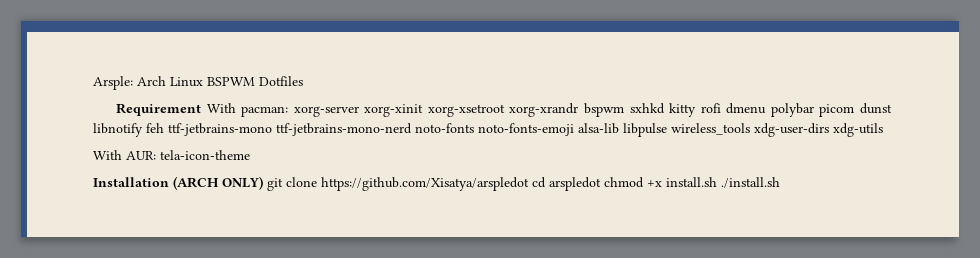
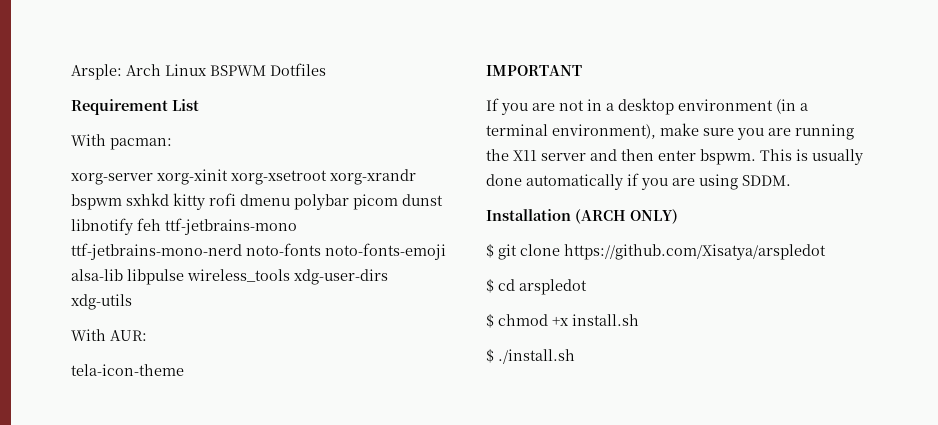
- Requirement With pacman: xorg-server xorg-xinit xorg-xsetroot xorg-xrandr bspwm sxhkd kitty rofi dmenu polybar picom dunst libnotify feh ttf-jetbrains-mono ttf-jetbrains-mono-nerd noto-fonts noto-fonts-emoji alsa-lib libpulse wireless_tools xdg-user-dirs xdg-utils
+ Requirement List
+ With pacman:
+ xorg-server xorg-xinit xorg-xsetroot xorg-xrandr bspwm sxhkd kitty rofi dmenu polybar picom dunst libnotify feh ttf-jetbrains-mono ttf-jetbrains-mono-nerd noto-fonts noto-fonts-emoji alsa-lib libpulse wireless_tools xdg-user-dirs xdg-utils
- With AUR: tela-icon-theme
+ With AUR:
+ tela-icon-theme
+ IMPORTANT
+ If you are not in a desktop environment (in a terminal environment), make sure you are running the X11 server and then enter bspwm. This is usually done automatically if you are using SDDM.
- Installation (ARCH ONLY) git clone https://github.com/Xisatya/arspledot cd arspledot chmod +x install.sh ./install.sh
+ Installation (ARCH ONLY)
+ $ git clone https://github.com/Xisatya/arspledot
+ $ cd arspledot
+ $ chmod +x install.sh
+ $ ./install.sh

